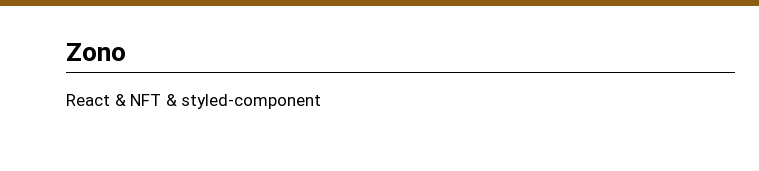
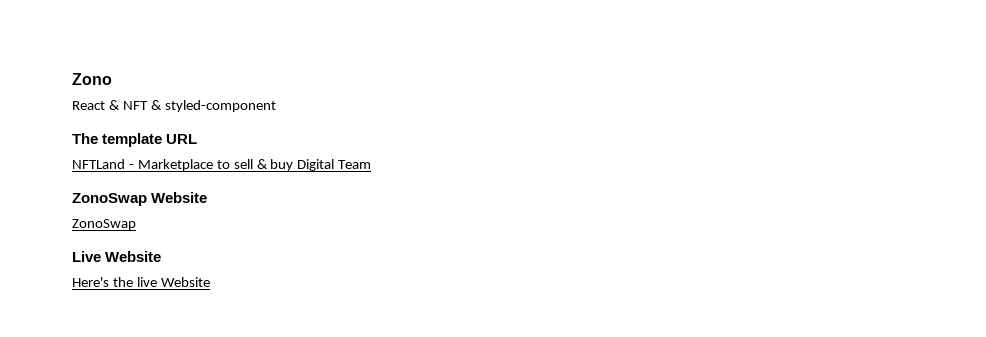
+ The template URL
+ NFTLand - Marketplace to sell & buy Digital Team
+ ZonoSwap Website
+ ZonoSwap
+ Live Website
+ Here's the live Website

